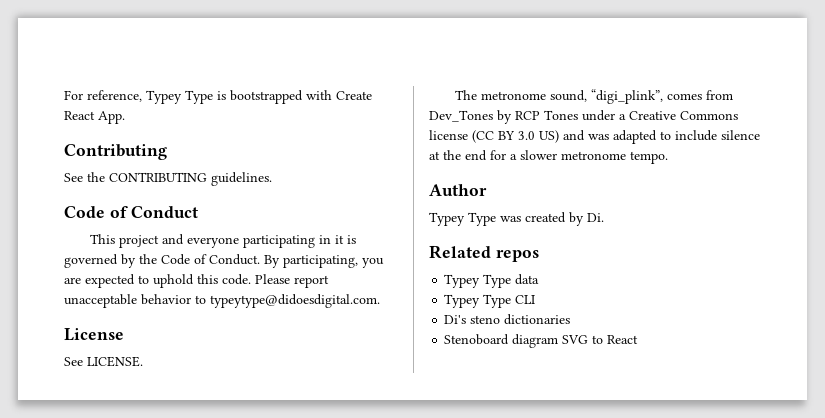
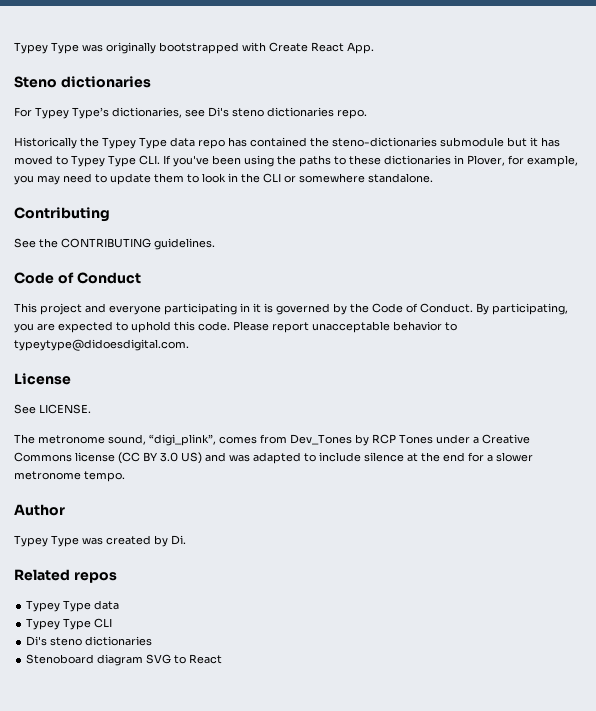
- For reference, Typey Type is bootstrapped with Create React App.
+ Typey Type was originally bootstrapped with Create React App.
+ Steno dictionaries
+ For Typey Type’s dictionaries, see Di's steno dictionaries repo.
+ Historically the Typey Type data repo has contained the steno-dictionaries submodule but it has moved to Typey Type CLI. If you've been using the paths to these dictionaries in Plover, for example, you may need to update them to look in the CLI or somewhere standalone.

